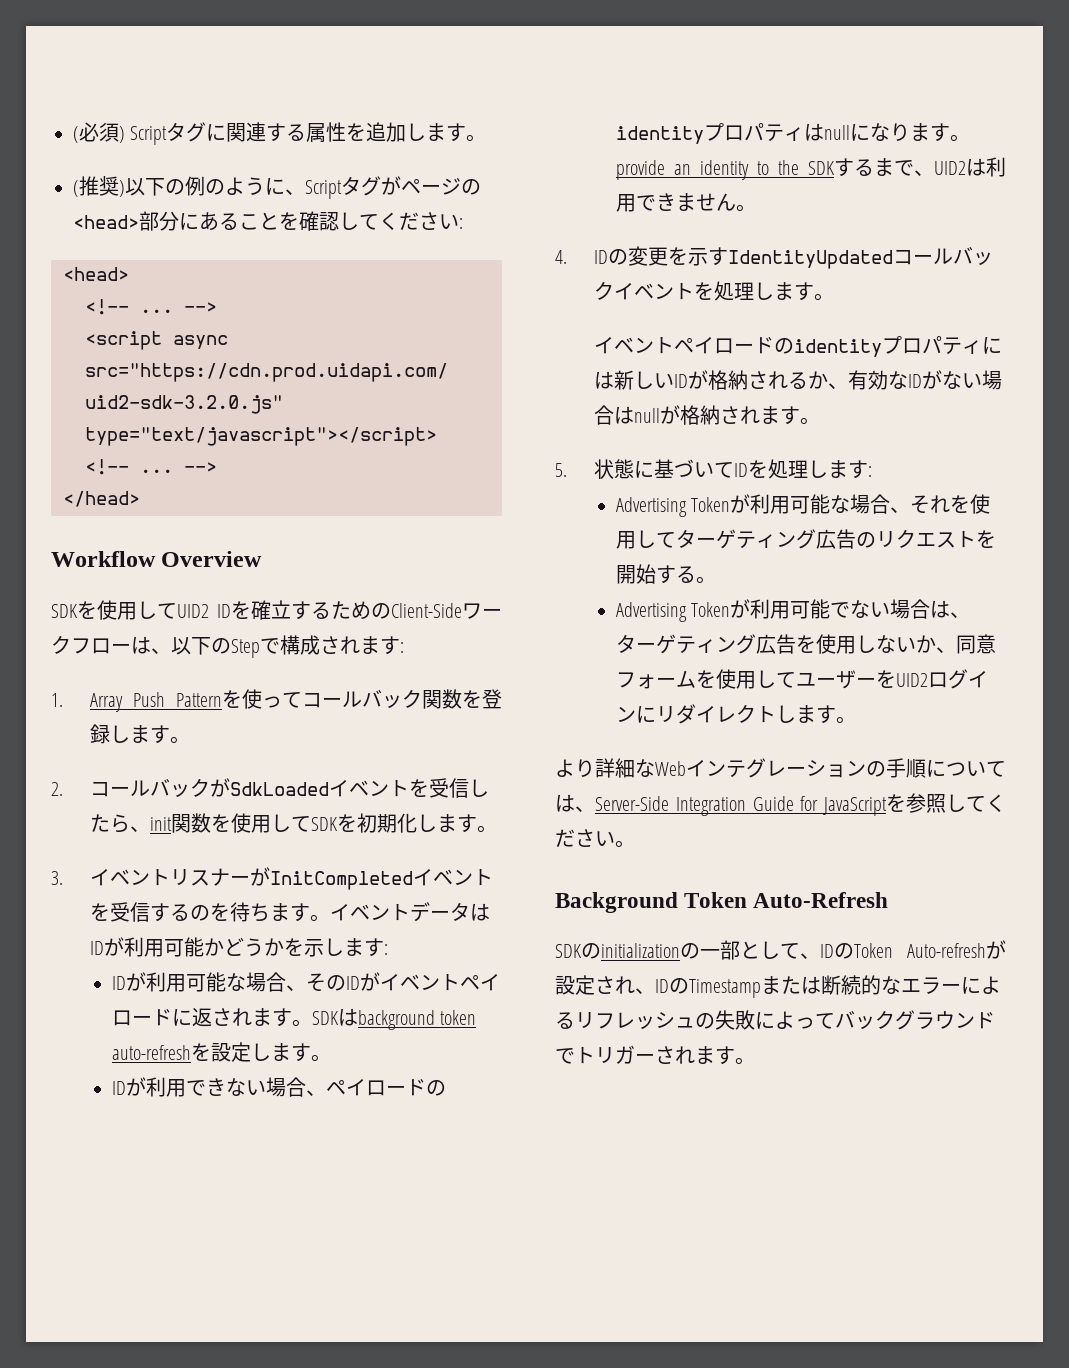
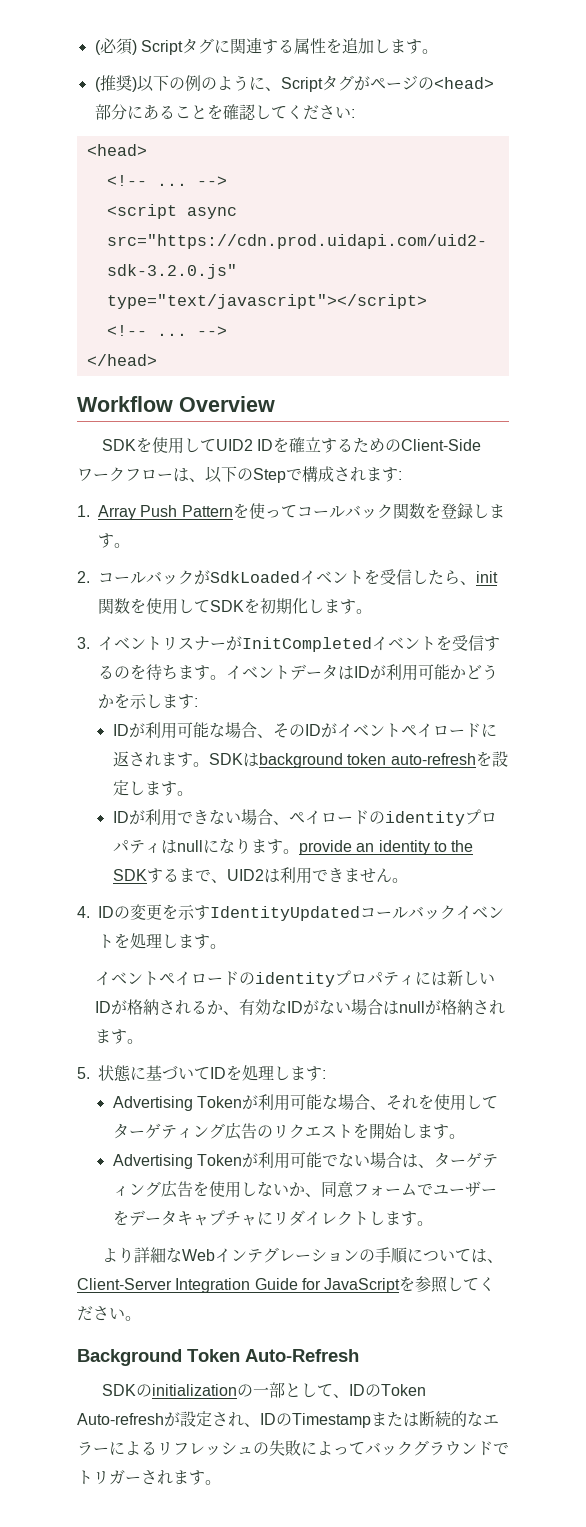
- Advertising Tokenが利用可能な場合、それを使用してターゲティング広告のリクエストを開始する。
+ Advertising Tokenが利用可能な場合、それを使用してターゲティング広告のリクエストを開始します。
- Advertising Tokenが利用可能でない場合は、ターゲティング広告を使用しないか、同意フォームを使用してユーザーをUID2ログインにリダイレクトします。
+ Advertising Tokenが利用可能でない場合は、ターゲティング広告を使用しないか、同意フォームでユーザーをデータキャプチャにリダイレクトします。
- より詳細なWebインテグレーションの手順については、Server-Side Integration Guide for JavaScriptを参照してください。
+ より詳細なWebインテグレーションの手順については、Client-Server Integration Guide for JavaScriptを参照してください。

